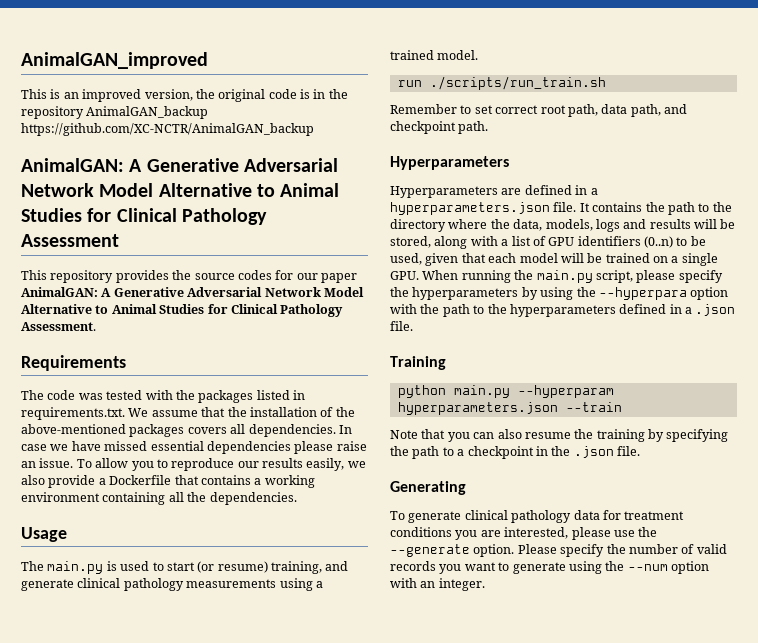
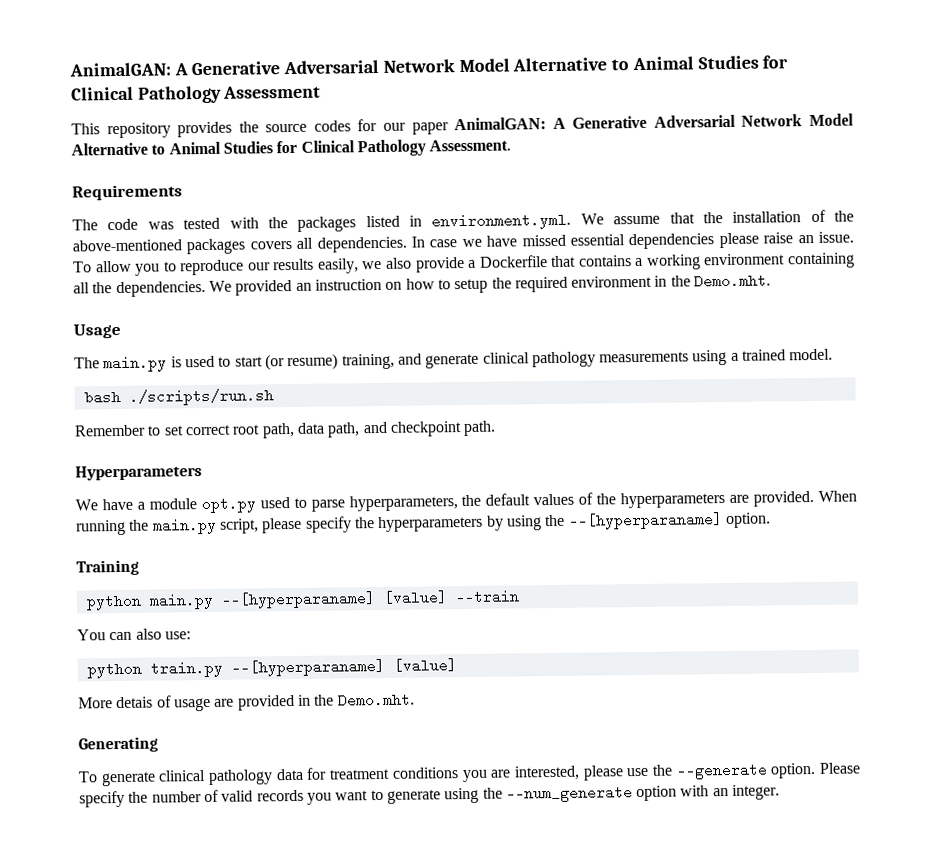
- AnimalGAN_improved
- This is an improved version, the original code is in the repository AnimalGAN_backup https://github.com/XC-NCTR/AnimalGAN_backup
- The code was tested with the packages listed in requirements.txt. We assume that the installation of the above-mentioned packages covers all dependencies.
+ The code was tested with the packages listed in environment.yml. We assume that the installation of the above-mentioned packages covers all dependencies.
+ We provided an instruction on how to setup the required environment in the Demo.mht.
- run ./scripts/run_train.sh
+ bash ./scripts/run.sh
- Hyperparameters are defined in a hyperparameters.json file. It contains the path to the directory where the data, models, logs and results will be stored, along with a list of GPU identifiers (0..n) to be used, given that each model will be trained on a single GPU. When running the main.py script, please specify the hyperparameters by using the --hyperpara option with the path to the hyperparameters defined in a .json file.
+ We have a module opt.py used to parse hyperparameters, the default values of the hyperparameters are provided. When running the main.py script, please specify the hyperparameters by using the --[hyperparaname] option.
- python main.py --hyperparam hyperparameters.json --train
+ python main.py --[hyperparaname] [value] --train
- Note that you can also resume the training by specifying the path to a checkpoint in the .json file.
+ You can also use:
+ python train.py --[hyperparaname] [value]
+ More detais of usage are provided in the Demo.mht.
- Please specify the number of valid records you want to generate using the --num option with an integer.
+ Please specify the number of valid records you want to generate using the --num_generate option with an integer.

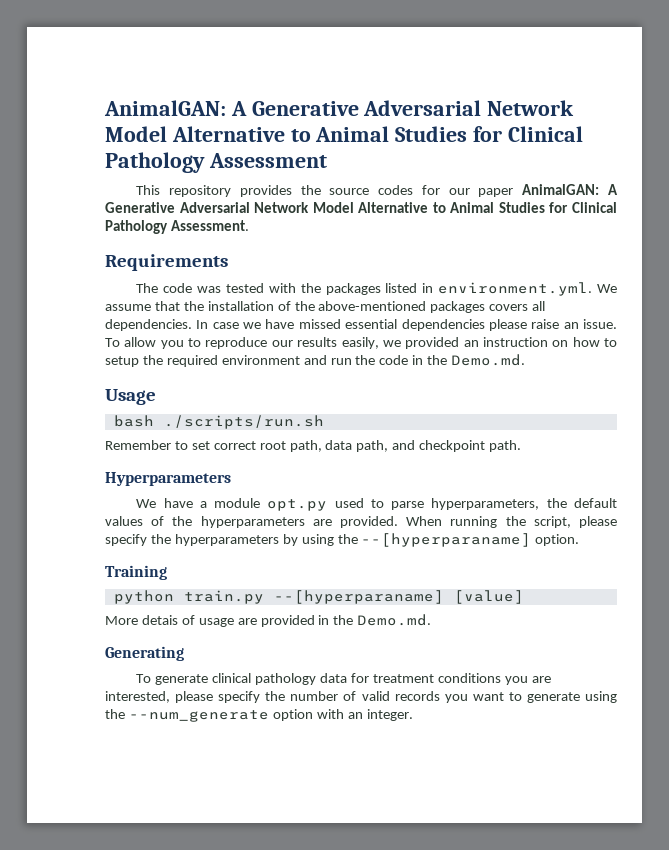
- To allow you to reproduce our results easily, we also provide a Dockerfile that contains a working environment containing all the dependencies. We provided an instruction on how to setup the required environment in the Demo.mht.
+ To allow you to reproduce our results easily, we provided an instruction on how to setup the required environment and run the code in the Demo.md.
- The main.py is used to start (or resume) training, and generate clinical pathology measurements using a trained model.
- When running the main.py script, please specify the hyperparameters by using the --[hyperparaname] option.
+ When running the script, please specify the hyperparameters by using the --[hyperparaname] option.
- python main.py --[hyperparaname] [value] --train
- You can also use:
- More detais of usage are provided in the Demo.mht.
+ More detais of usage are provided in the Demo.md.
- To generate clinical pathology data for treatment conditions you are interested, please use the --generate option. Please specify the number of valid records you want to generate using the --num_generate option with an integer.
+ To generate clinical pathology data for treatment conditions you are interested, please specify the number of valid records you want to generate using the --num_generate option with an integer.

